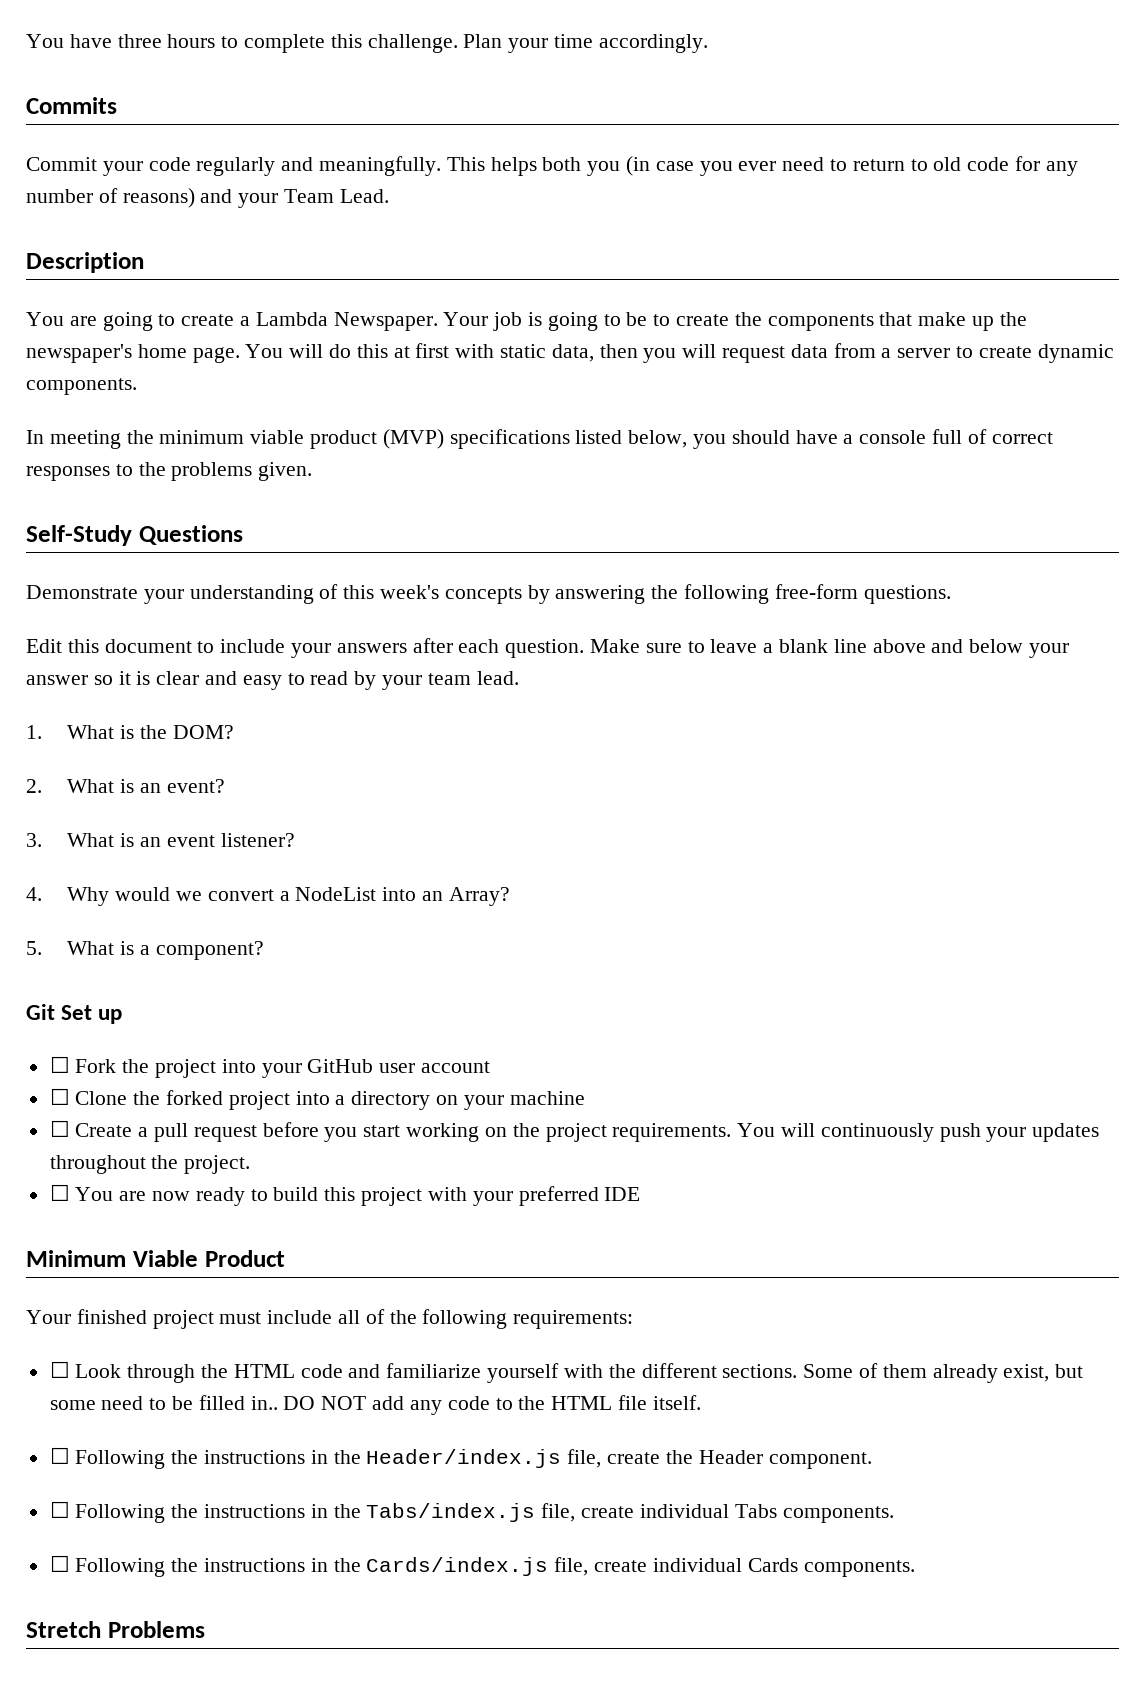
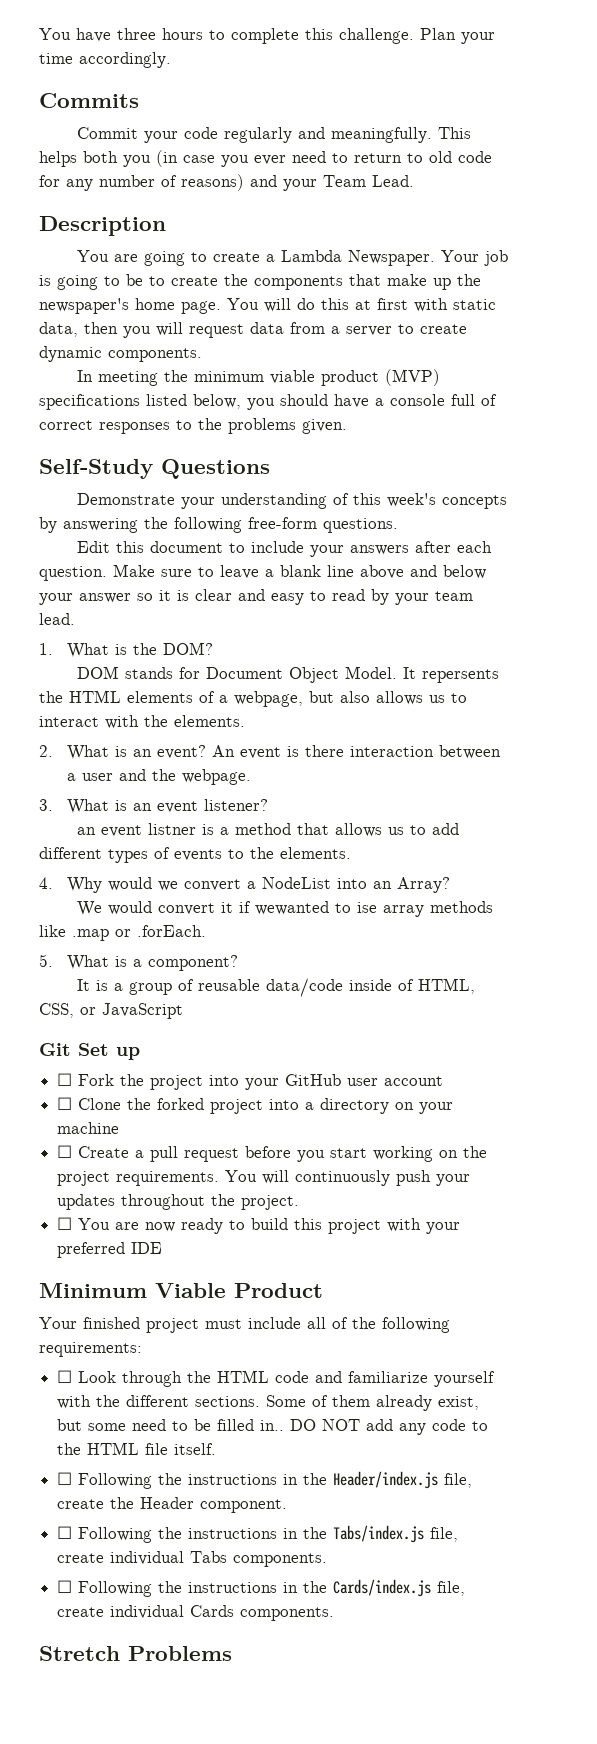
+ DOM stands for Document Object Model. It repersents the HTML elements of a webpage, but also allows us to interact with the elements.
+ An event is there interaction between a user and the webpage.
+ an event listner is a method that allows us to add different types of events to the elements.
+ We would convert it if wewanted to ise array methods like .map or .forEach.
+ It is a group of reusable data/code inside of HTML, CSS, or JavaScript

